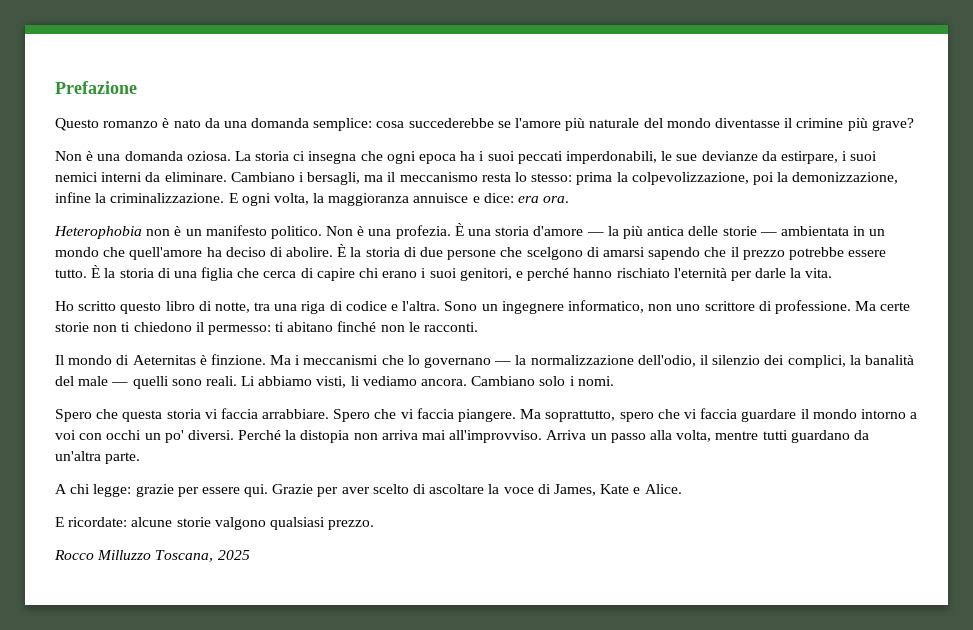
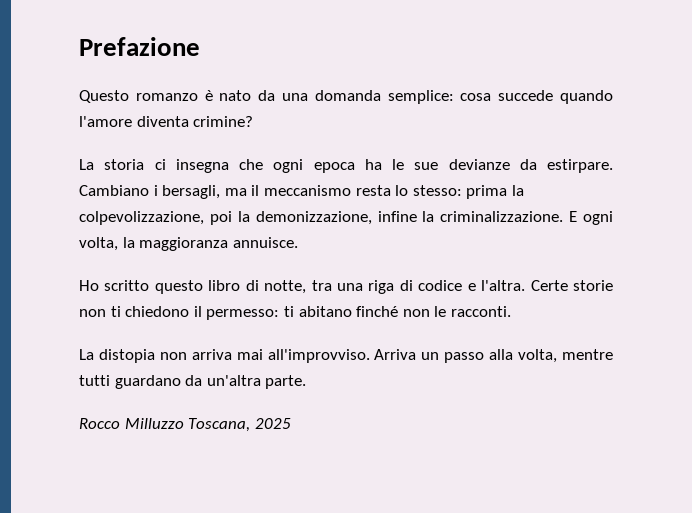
- Questo romanzo è nato da una domanda semplice: cosa succederebbe se l'amore più naturale del mondo diventasse il crimine più grave?
- Non è una domanda oziosa. La storia ci insegna che ogni epoca ha i suoi peccati imperdonabili, le sue devianze da estirpare, i suoi nemici interni da eliminare.
+ Questo romanzo è nato da una domanda semplice: cosa succede quando l'amore diventa crimine?
+ La storia ci insegna che ogni epoca ha le sue devianze da estirpare.
- E ogni volta, la maggioranza annuisce e dice: era ora.
- Heterophobia non è un manifesto politico. Non è una profezia. È una storia d'amore — la più antica delle storie — ambientata in un mondo che quell'amore ha deciso di abolire. È la storia di due persone che scelgono di amarsi sapendo che il prezzo potrebbe essere tutto. È la storia di una figlia che cerca di capire chi erano i suoi genitori, e perché hanno rischiato l'eternità per darle la vita.
+ E ogni volta, la maggioranza annuisce.
- Sono un ingegnere informatico, non uno scrittore di professione. Ma certe storie non ti chiedono il permesso: ti abitano finché non le racconti.
+ Certe storie non ti chiedono il permesso: ti abitano finché non le racconti.
- Il mondo di Aeternitas è finzione. Ma i meccanismi che lo governano — la normalizzazione dell'odio, il silenzio dei complici, la banalità del male — quelli sono reali. Li abbiamo visti, li vediamo ancora. Cambiano solo i nomi.
- Spero che questa storia vi faccia arrabbiare. Spero che vi faccia piangere. Ma soprattutto, spero che vi faccia guardare il mondo intorno a voi con occhi un po' diversi. Perché la distopia non arriva mai all'improvviso.
+ La distopia non arriva mai all'improvviso.
- A chi legge: grazie per essere qui. Grazie per aver scelto di ascoltare la voce di James, Kate e Alice.
- E ricordate: alcune storie valgono qualsiasi prezzo.

